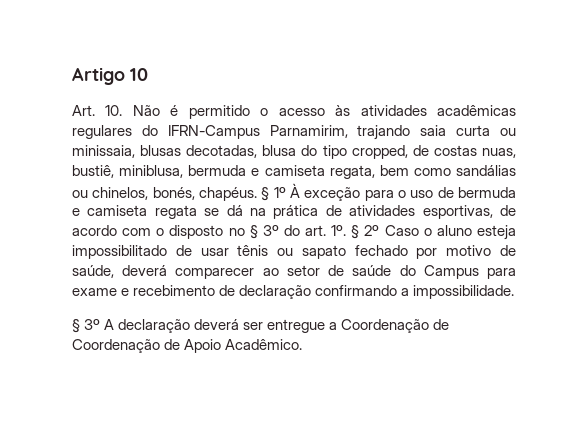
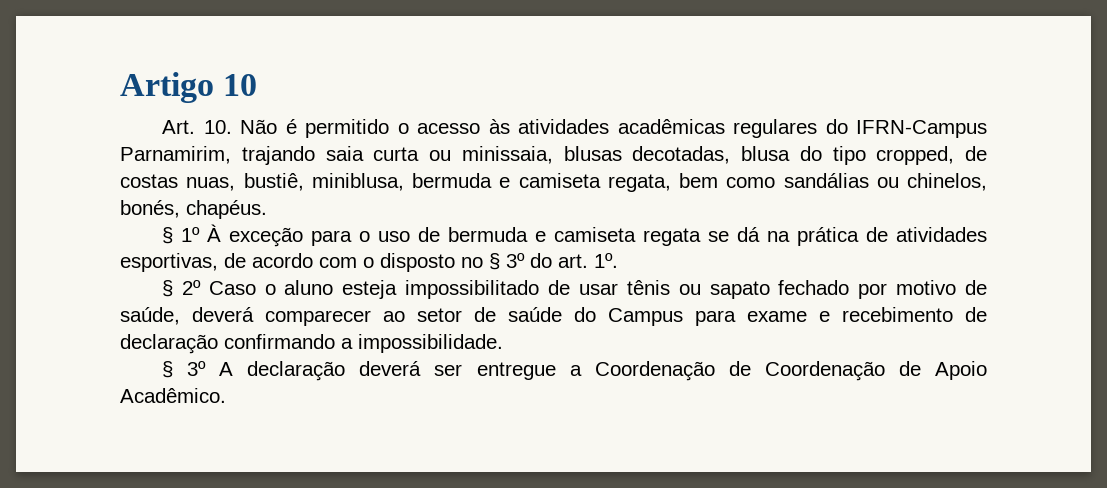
- Art. 10. Não é permitido o acesso às atividades acadêmicas regulares do IFRN-Campus Parnamirim, trajando saia curta ou minissaia, blusas decotadas, blusa do tipo cropped, de costas nuas, bustiê, miniblusa, bermuda e camiseta regata, bem como sandálias ou chinelos, bonés, chapéus. § 1º À exceção para o uso de bermuda e camiseta regata se dá na prática de atividades esportivas, de acordo com o disposto no § 3º do art. 1º. § 2º Caso o aluno esteja impossibilitado de usar tênis ou sapato fechado por motivo de saúde, deverá comparecer ao setor de saúde do Campus para exame e recebimento de declaração confirmando a impossibilidade.
+ Art. 10. Não é permitido o acesso às atividades acadêmicas regulares do IFRN-Campus Parnamirim, trajando saia curta ou minissaia, blusas decotadas, blusa do tipo cropped, de costas nuas, bustiê, miniblusa, bermuda e camiseta regata, bem como sandálias ou chinelos, bonés, chapéus.
+ § 1º À exceção para o uso de bermuda e camiseta regata se dá na prática de atividades esportivas, de acordo com o disposto no § 3º do art. 1º.
+ § 2º Caso o aluno esteja impossibilitado de usar tênis ou sapato fechado por motivo de saúde, deverá comparecer ao setor de saúde do Campus para exame e recebimento de declaração confirmando a impossibilidade.

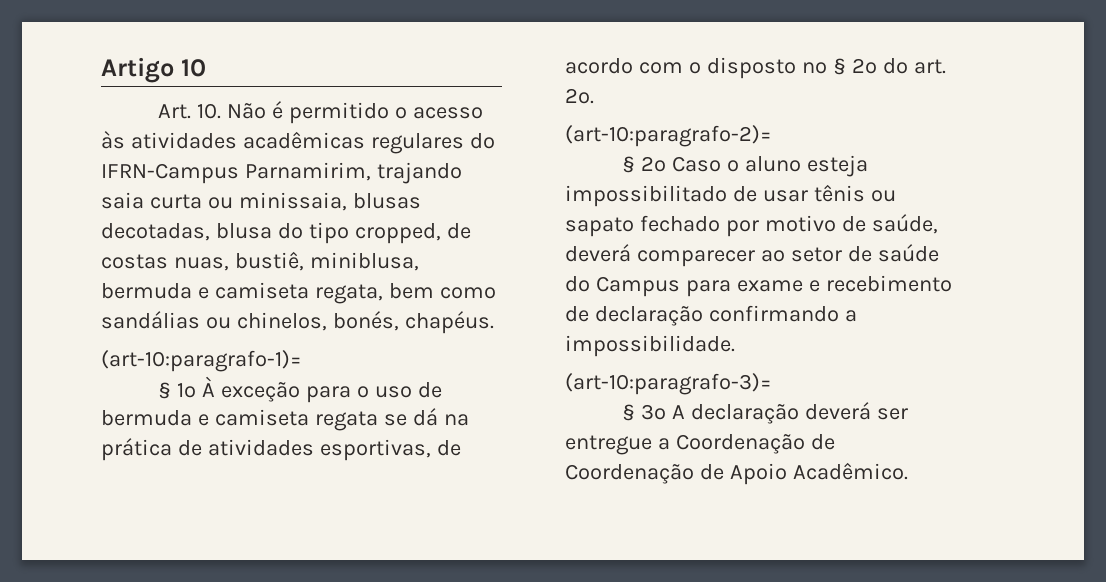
+ (art-10:paragrafo-1)=
- § 1º À exceção para o uso de bermuda e camiseta regata se dá na prática de atividades esportivas, de acordo com o disposto no § 3º do art. 1º.
+ § 1º À exceção para o uso de bermuda e camiseta regata se dá na prática de atividades esportivas, de acordo com o disposto no § 2º do art. 2º.
+ (art-10:paragrafo-2)=
+ (art-10:paragrafo-3)=

